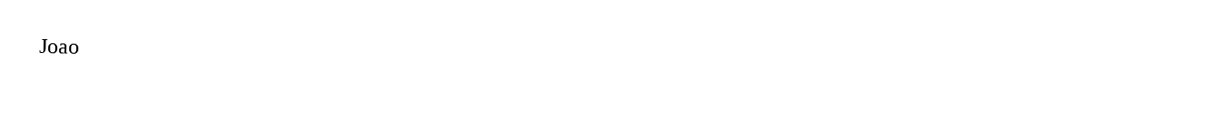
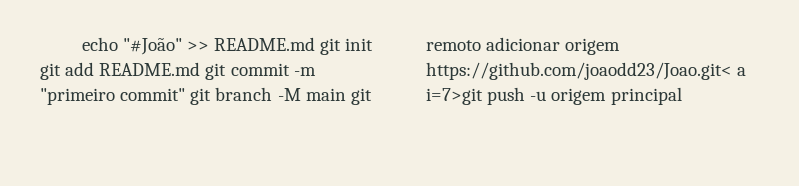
- Joao
+ echo "#João" >> README.md git init git add README.md git commit -m "primeiro commit" git branch -M main git remoto adicionar origem https://github.com/joaodd23/Joao.git< a i=7>git push -u origem principal

